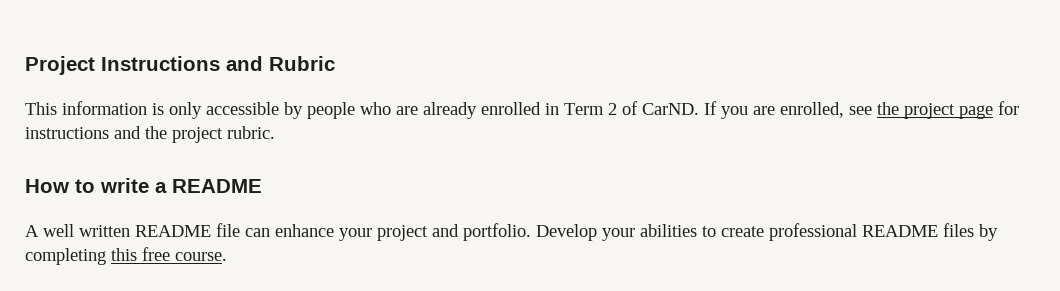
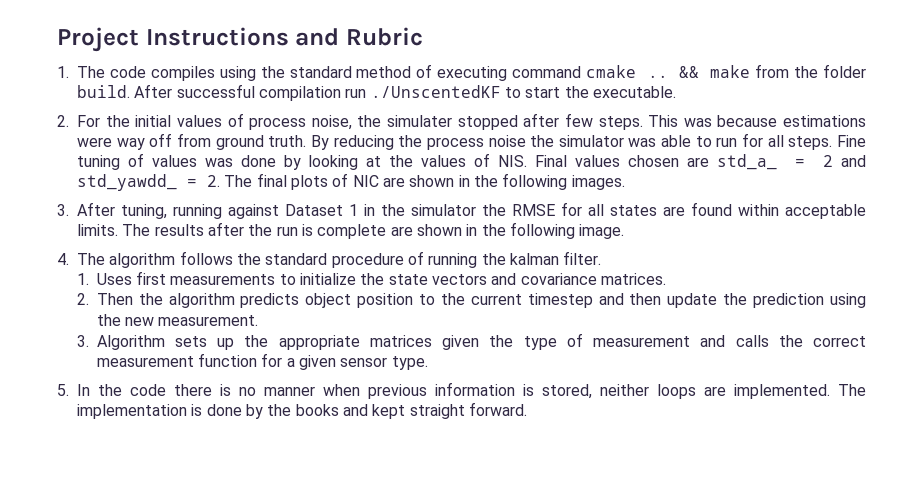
- This information is only accessible by people who are already enrolled in Term 2 of CarND. If you are enrolled, see the project page for instructions and the project rubric.
- How to write a README
- A well written README file can enhance your project and portfolio. Develop your abilities to create professional README files by completing this free course.
+ 1. The code compiles using the standard method of executing command cmake .. && make from the folder build. After successful compilation run ./UnscentedKF to start the executable.
+ 2. For the initial values of process noise, the simulater stopped after few steps. This was because estimations were way off from ground truth. By reducing the process noise the simulator was able to run for all steps. Fine tuning of values was done by looking at the values of NIS. Final values chosen are std_a_ = 2 and std_yawdd_ = 2. The final plots of NIC are shown in the following images.
+ 3. After tuning, running against Dataset 1 in the simulator the RMSE for all states are found within acceptable limits. The results after the run is complete are shown in the following image.
+ 4. The algorithm follows the standard procedure of running the kalman filter.
+ 1. Uses first measurements to initialize the state vectors and covariance matrices.
+ 2. Then the algorithm predicts object position to the current timestep and then update the prediction using the new measurement.
+ 3. Algorithm sets up the appropriate matrices given the type of measurement and calls the correct measurement function for a given sensor type.
+ 5. In the code there is no manner when previous information is stored, neither loops are implemented. The implementation is done by the books and kept straight forward.

